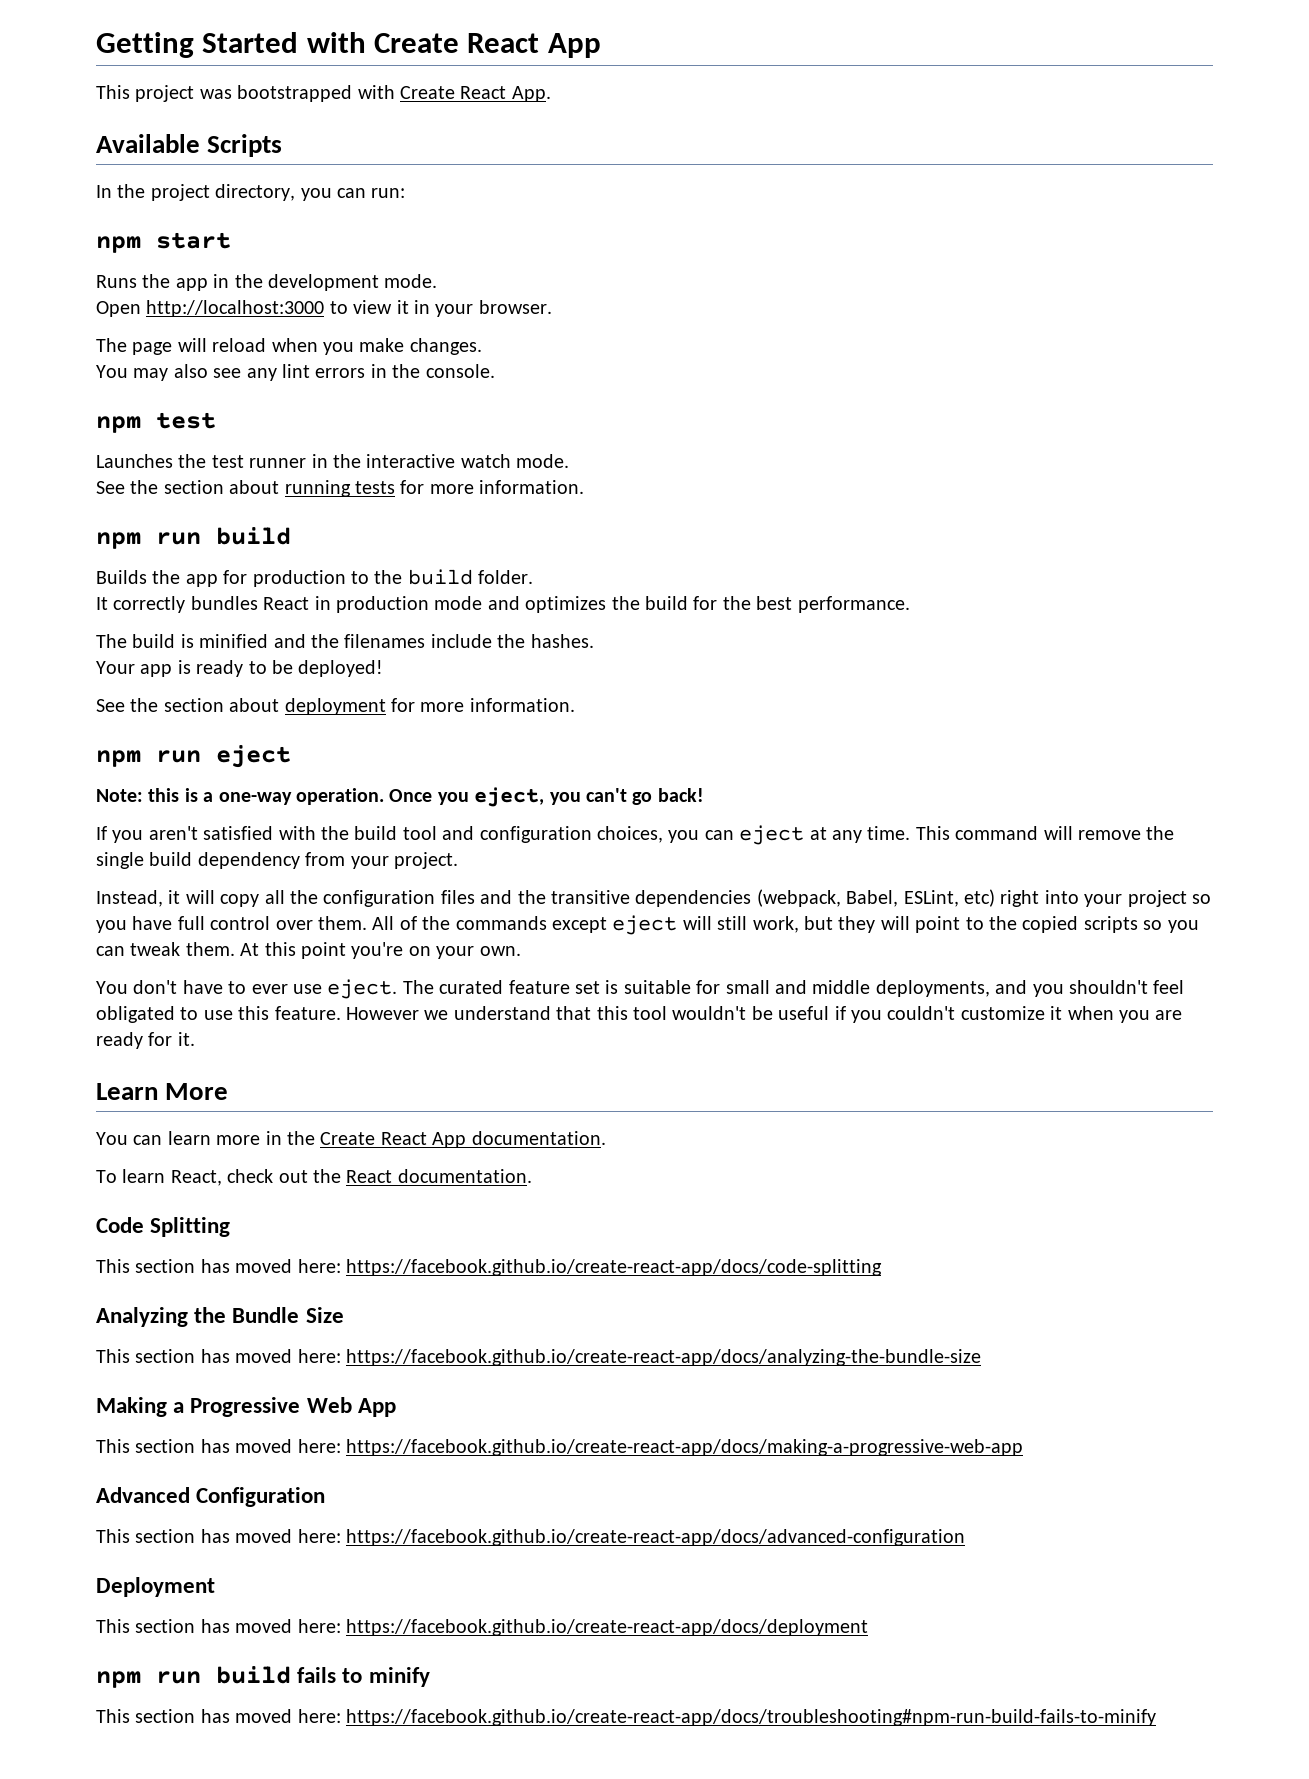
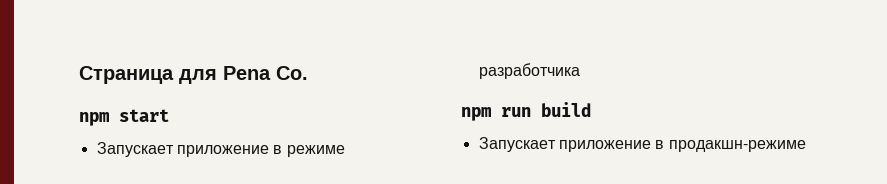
- Getting Started with Create React App
- This project was bootstrapped with Create React App.
- Available Scripts
- In the project directory, you can run:
+ Страница для Pena Co.
  npm start
- Runs the app in the development mode.
- Open http://localhost:3000 to view it in your browser.
- The page will reload when you make changes.
- You may also see any lint errors in the console.
- npm test
- Launches the test runner in the interactive watch mode.
- See the section about running tests for more information.
+ Запускает приложение в режиме разработчика
  npm run build
- Builds the app for production to the build folder.
- It correctly bundles React in production mode and optimizes the build for the best performance.
- The build is minified and the filenames include the hashes.
- Your app is ready to be deployed!
- See the section about deployment for more information.
- npm run eject
- Note: this is a one-way operation. Once you eject, you can't go back!
- If you aren't satisfied with the build tool and configuration choices, you can eject at any time. This command will remove the single build dependency from your project.
- Instead, it will copy all the configuration files and the transitive dependencies (webpack, Babel, ESLint, etc) right into your project so you have full control over them. All of the commands except eject will still work, but they will point to the copied scripts so you can tweak them. At this point you're on your own.
- You don't have to ever use eject. The curated feature set is suitable for small and middle deployments, and you shouldn't feel obligated to use this feature. However we understand that this tool wouldn't be useful if you couldn't customize it when you are ready for it.
- Learn More
- You can learn more in the Create React App documentation.
- To learn React, check out the React documentation.
- Code Splitting
- This section has moved here: https://facebook.github.io/create-react-app/docs/code-splitting
- Analyzing the Bundle Size
- This section has moved here: https://facebook.github.io/create-react-app/docs/analyzing-the-bundle-size
- Making a Progressive Web App
- This section has moved here: https://facebook.github.io/create-react-app/docs/making-a-progressive-web-app
- Advanced Configuration
- This section has moved here: https://facebook.github.io/create-react-app/docs/advanced-configuration
- Deployment
- This section has moved here: https://facebook.github.io/create-react-app/docs/deployment
- npm run build fails to minify
- This section has moved here: https://facebook.github.io/create-react-app/docs/troubleshooting#npm-run-build-fails-to-minify
+ Запускает приложение в продакшн-режиме

